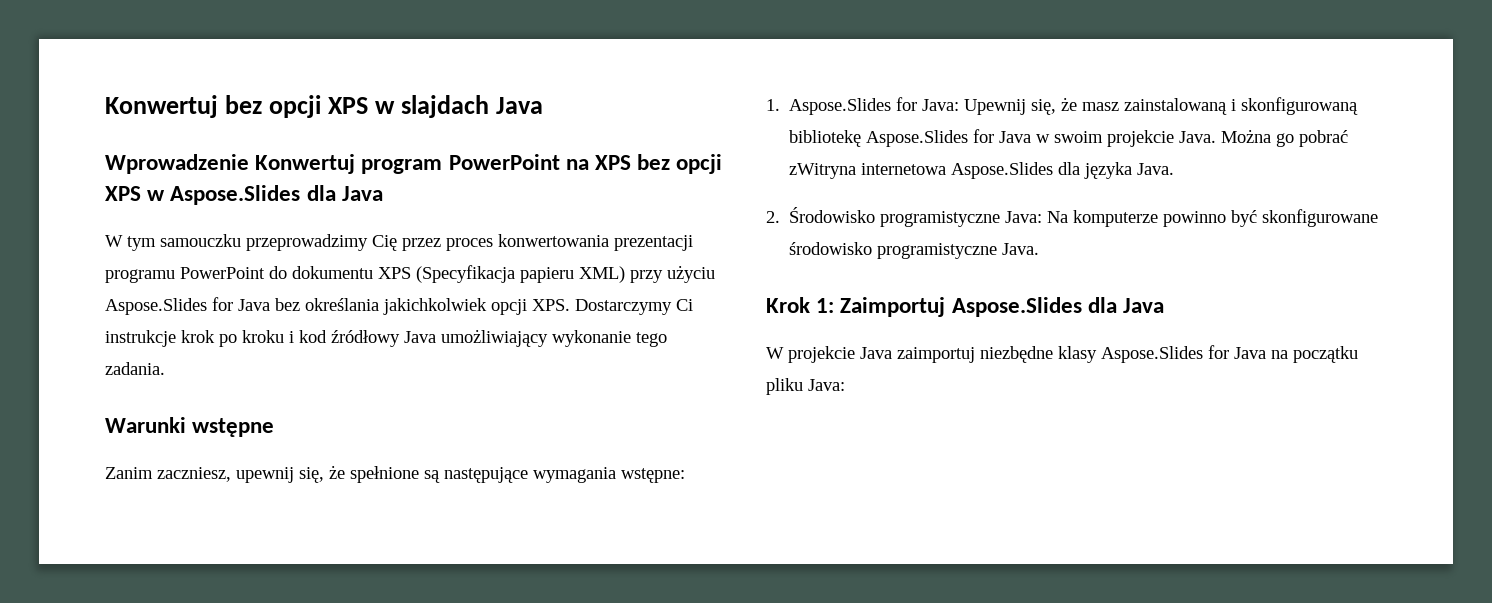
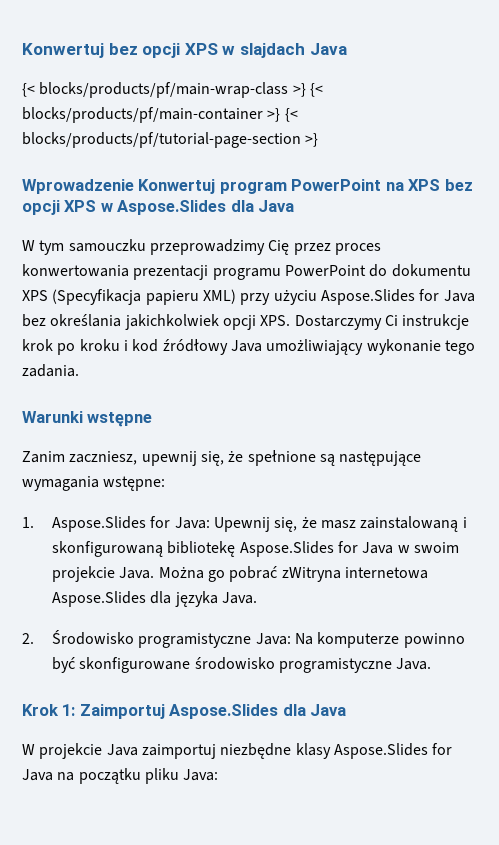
+ {< blocks/products/pf/main-wrap-class >} {< blocks/products/pf/main-container >} {< blocks/products/pf/tutorial-page-section >}

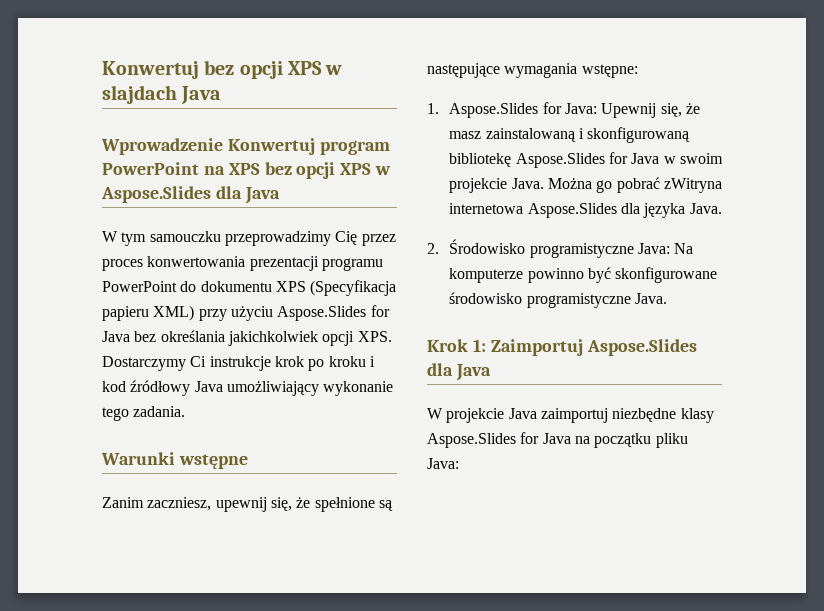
- {< blocks/products/pf/main-wrap-class >} {< blocks/products/pf/main-container >} {< blocks/products/pf/tutorial-page-section >}

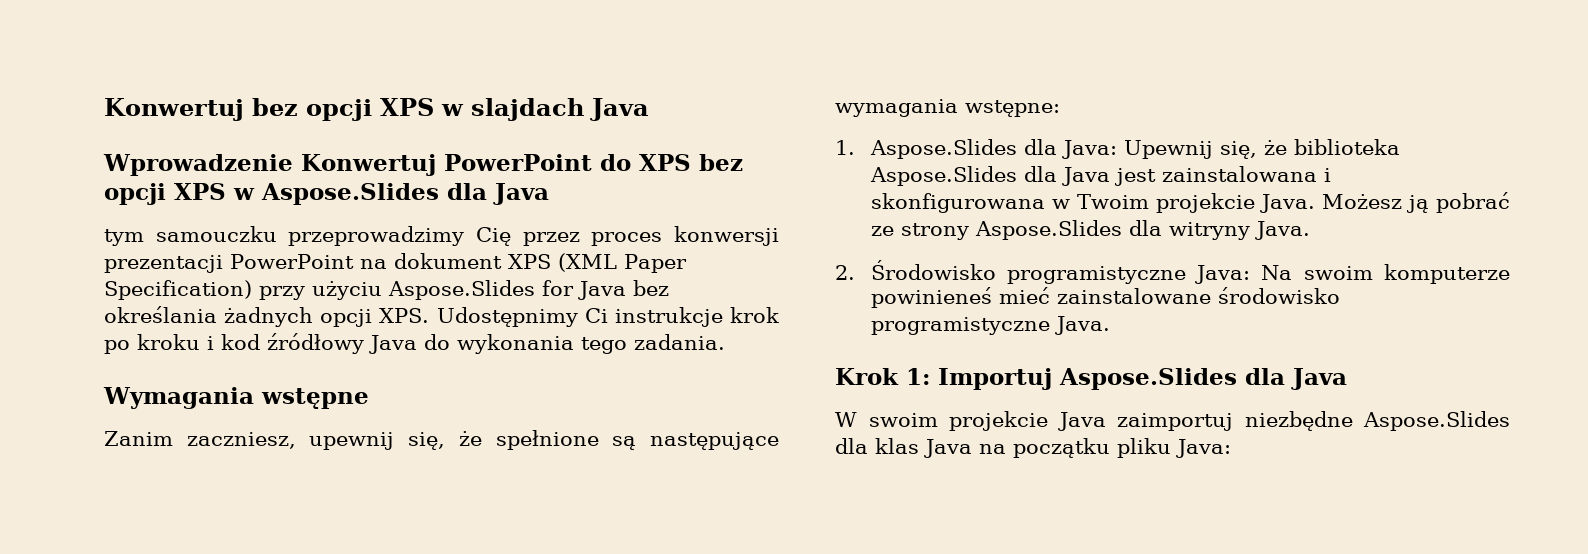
- Wprowadzenie Konwertuj program PowerPoint na XPS bez opcji XPS w Aspose.Slides dla Java
+ Wprowadzenie Konwertuj PowerPoint do XPS bez opcji XPS w Aspose.Slides dla Java
- W tym samouczku przeprowadzimy Cię przez proces konwertowania prezentacji programu PowerPoint do dokumentu XPS (Specyfikacja papieru XML) przy użyciu Aspose.Slides for Java bez określania jakichkolwiek opcji XPS. Dostarczymy Ci instrukcje krok po kroku i kod źródłowy Java umożliwiający wykonanie tego zadania.
+ tym samouczku przeprowadzimy Cię przez proces konwersji prezentacji PowerPoint na dokument XPS (XML Paper Specification) przy użyciu Aspose.Slides for Java bez określania żadnych opcji XPS. Udostępnimy Ci instrukcje krok po kroku i kod źródłowy Java do wykonania tego zadania.
- Warunki wstępne
+ Wymagania wstępne
- 1. Aspose.Slides for Java: Upewnij się, że masz zainstalowaną i skonfigurowaną bibliotekę Aspose.Slides for Java w swoim projekcie Java. Można go pobrać zWitryna internetowa Aspose.Slides dla języka Java.
+ 1. Aspose.Slides dla Java: Upewnij się, że biblioteka Aspose.Slides dla Java jest zainstalowana i skonfigurowana w Twoim projekcie Java. Możesz ją pobrać ze strony Aspose.Slides dla witryny Java.
- 2. Środowisko programistyczne Java: Na komputerze powinno być skonfigurowane środowisko programistyczne Java.
+ 2. Środowisko programistyczne Java: Na swoim komputerze powinieneś mieć zainstalowane środowisko programistyczne Java.
- Krok 1: Zaimportuj Aspose.Slides dla Java
- W projekcie Java zaimportuj niezbędne klasy Aspose.Slides for Java na początku pliku Java:
+ Krok 1: Importuj Aspose.Slides dla Java
+ W swoim projekcie Java zaimportuj niezbędne Aspose.Slides dla klas Java na początku pliku Java:

